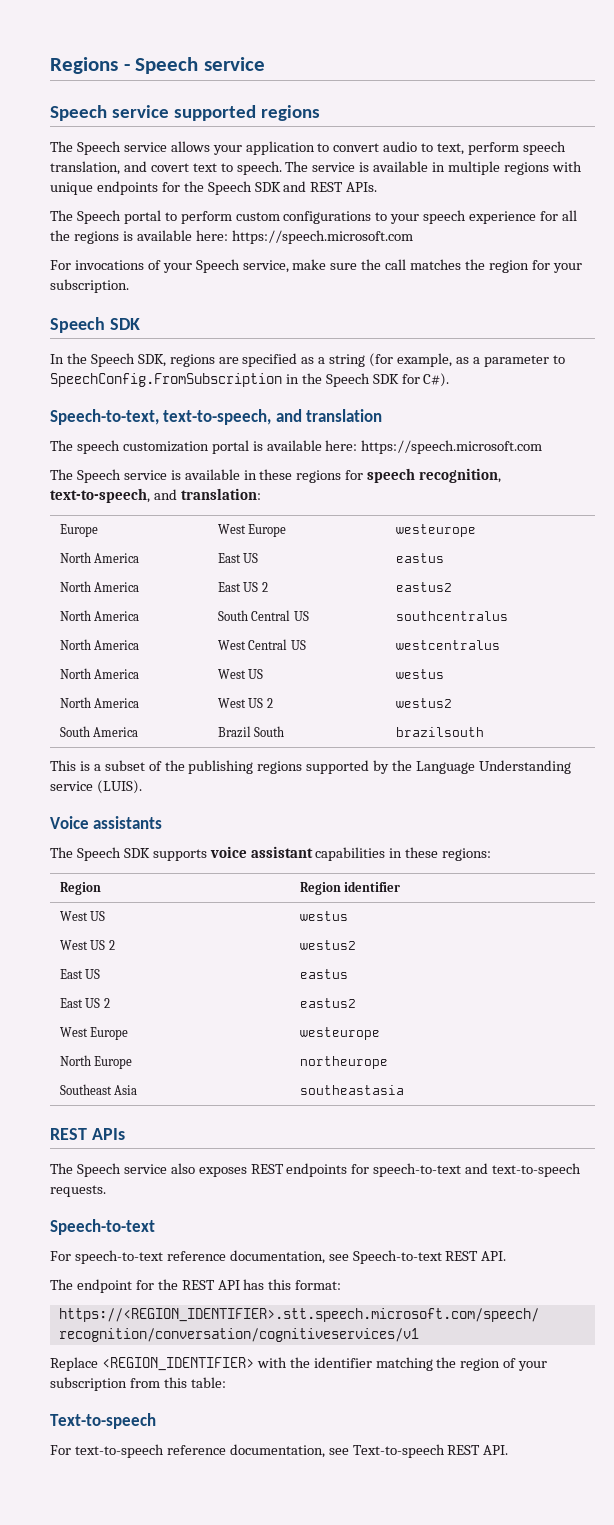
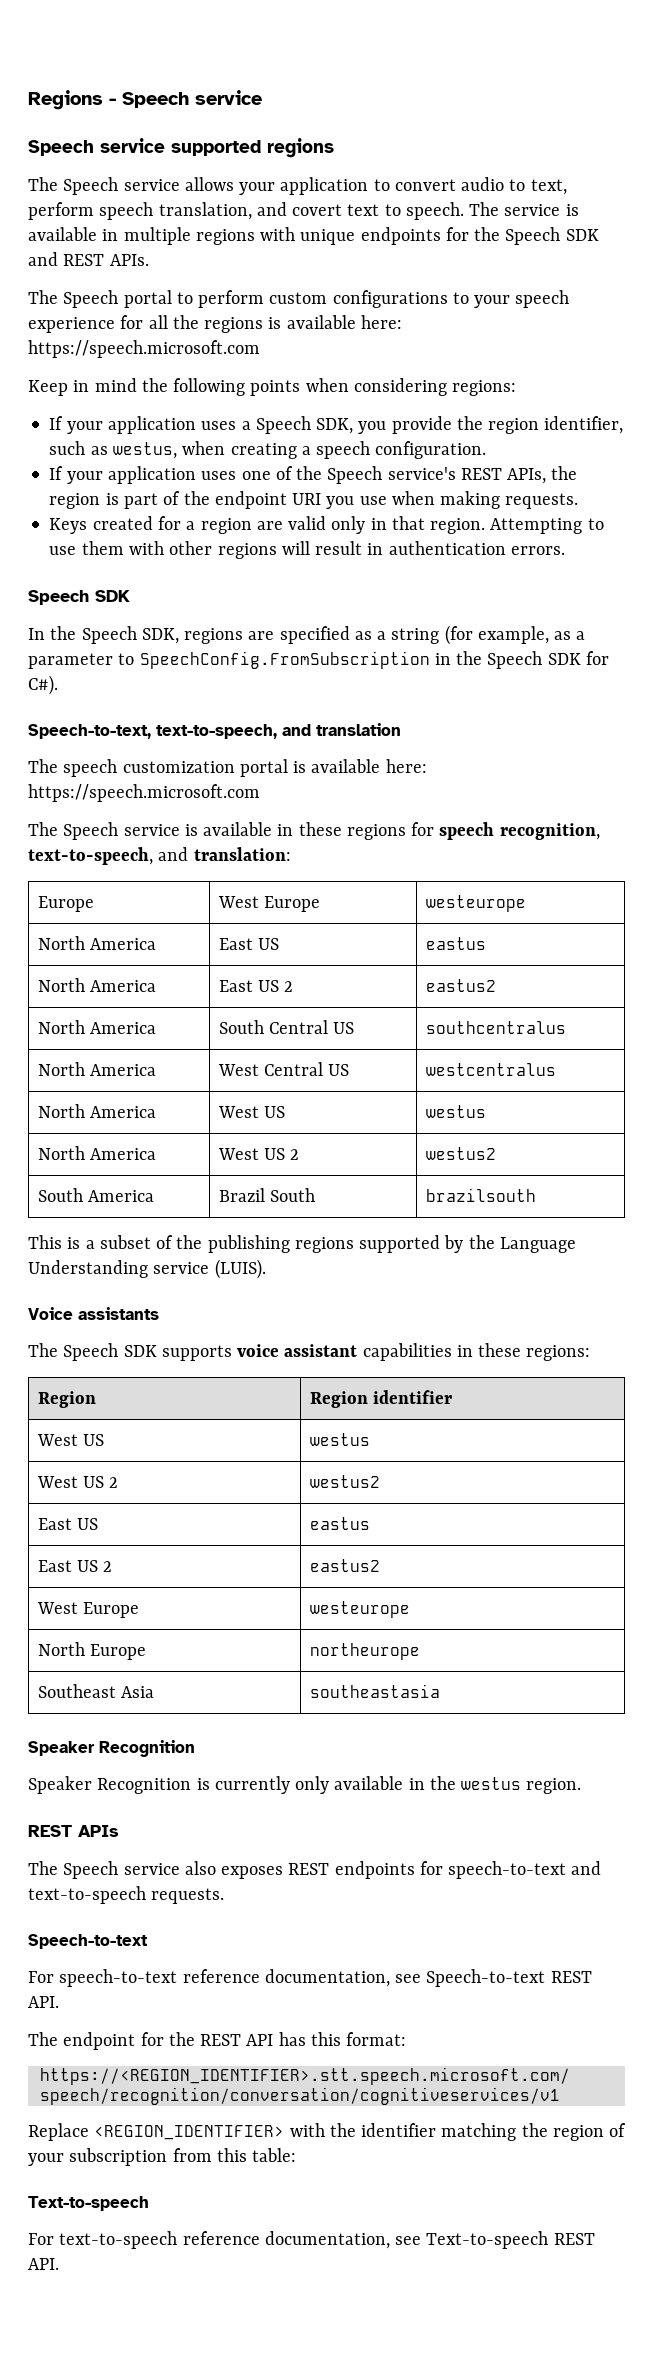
- For invocations of your Speech service, make sure the call matches the region for your subscription.
+ Keep in mind the following points when considering regions:
+ If your application uses a Speech SDK, you provide the region identifier, such as westus, when creating a speech configuration.
+ If your application uses one of the Speech service's REST APIs, the region is part of the endpoint URI you use when making requests.
+ Keys created for a region are valid only in that region. Attempting to use them with other regions will result in authentication errors.
  Southeast Asia | southeastasia
+ Speaker Recognition
+ Speaker Recognition is currently only available in the westus region.

